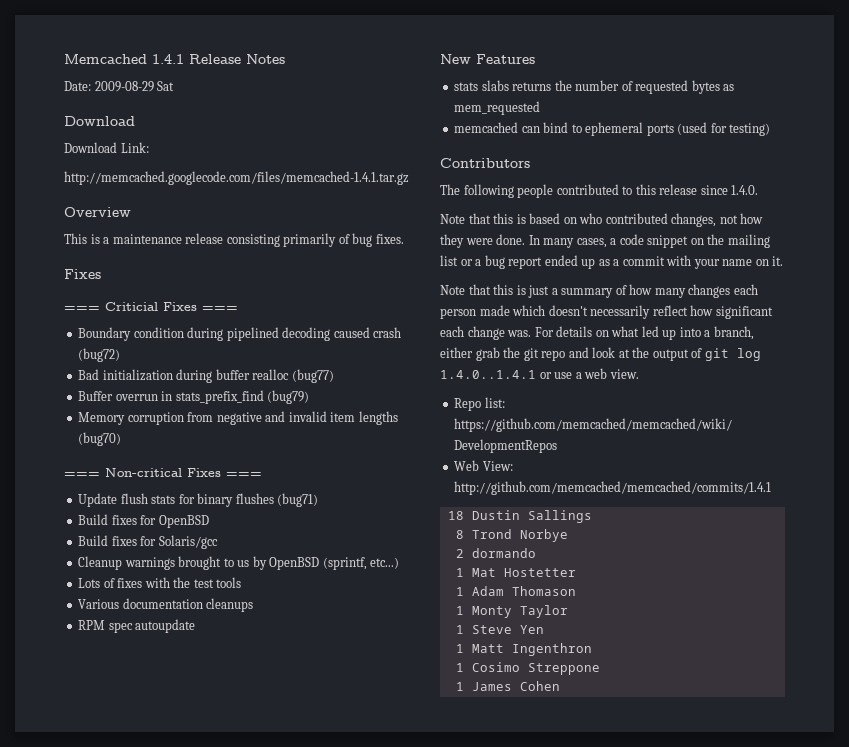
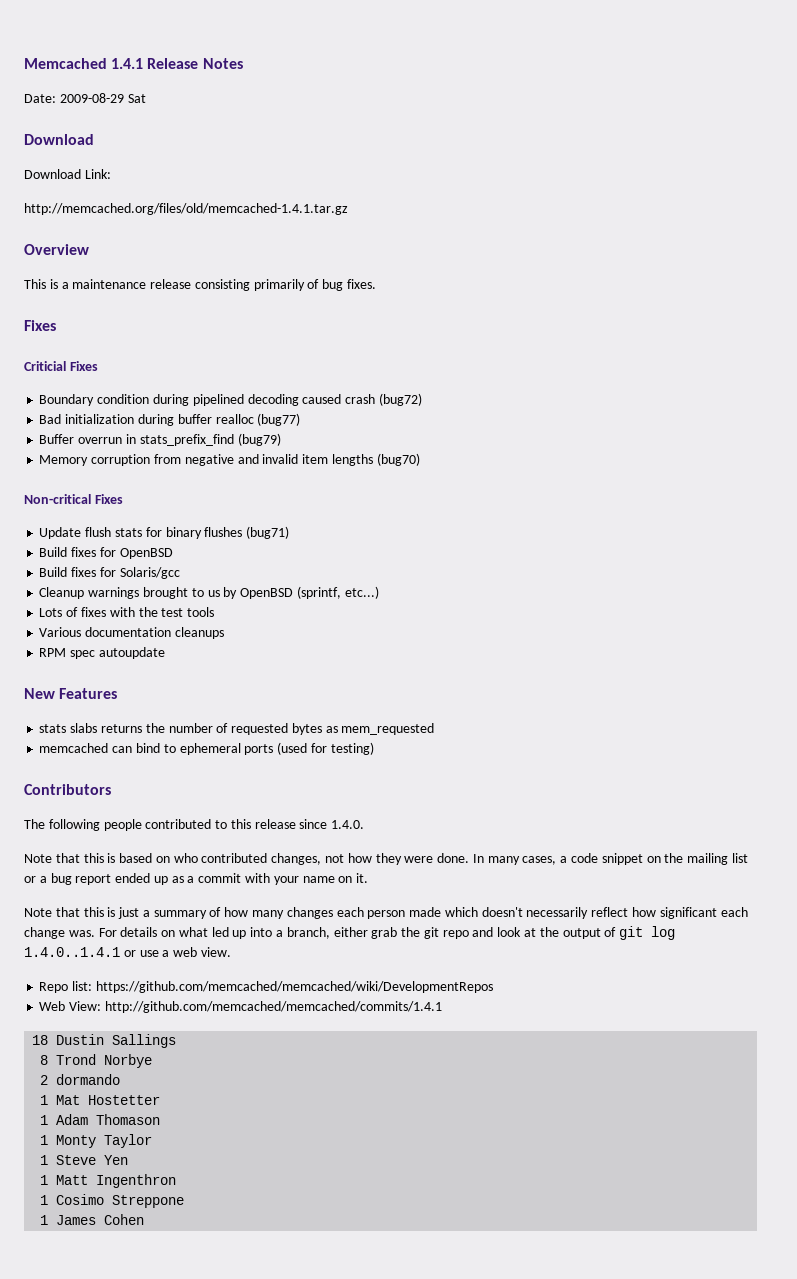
- http://memcached.googlecode.com/files/memcached-1.4.1.tar.gz
+ http://memcached.org/files/old/memcached-1.4.1.tar.gz
- === Criticial Fixes ===
+ Criticial Fixes
- === Non-critical Fixes ===
+ Non-critical Fixes

